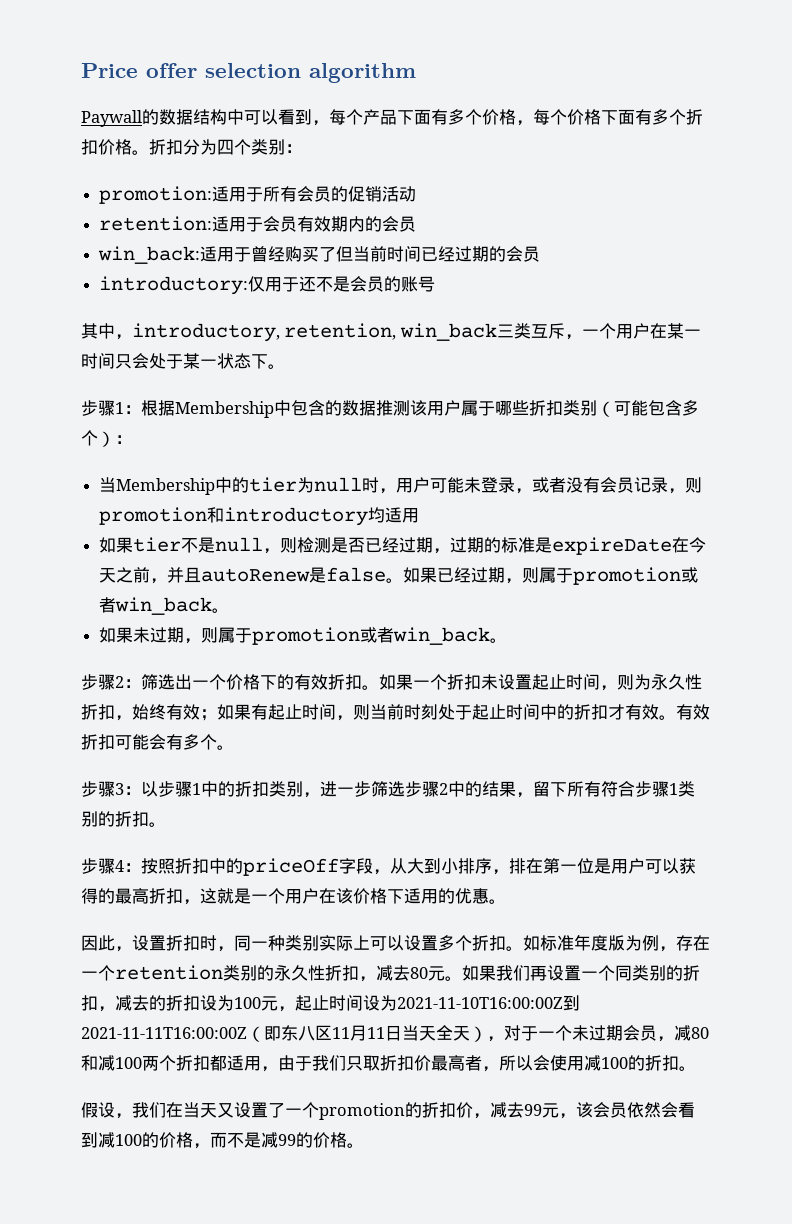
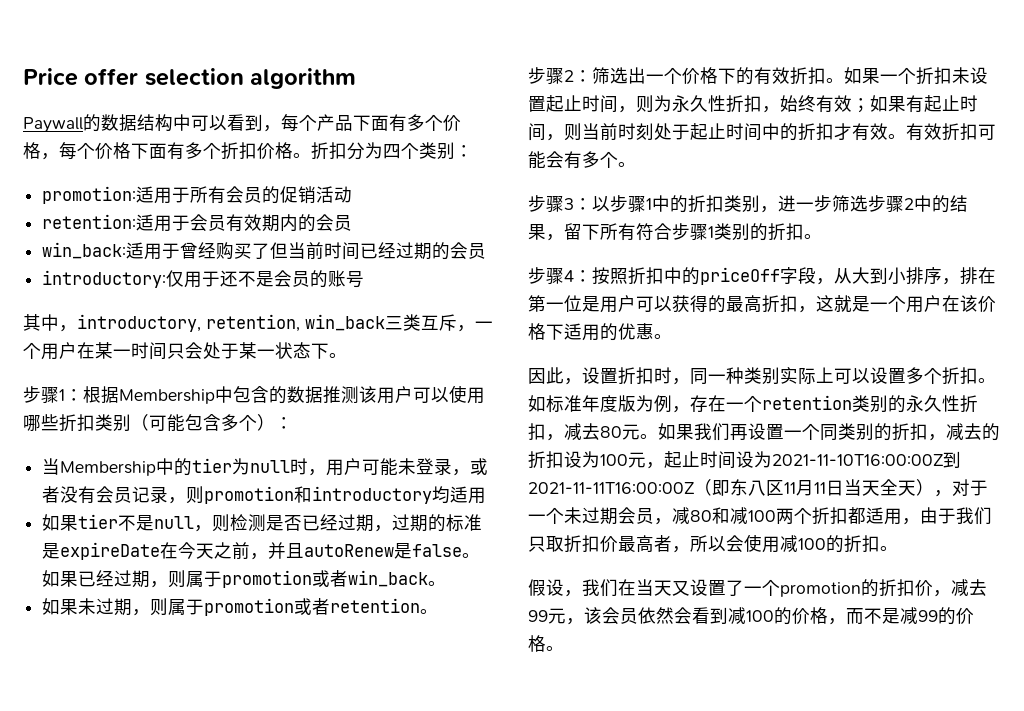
- 步骤1：根据Membership中包含的数据推测该用户属于哪些折扣类别（可能包含多个）：
+ 步骤1：根据Membership中包含的数据推测该用户可以使用哪些折扣类别（可能包含多个）：
- 如果未过期，则属于promotion或者win_back。
+ 如果未过期，则属于promotion或者retention。

